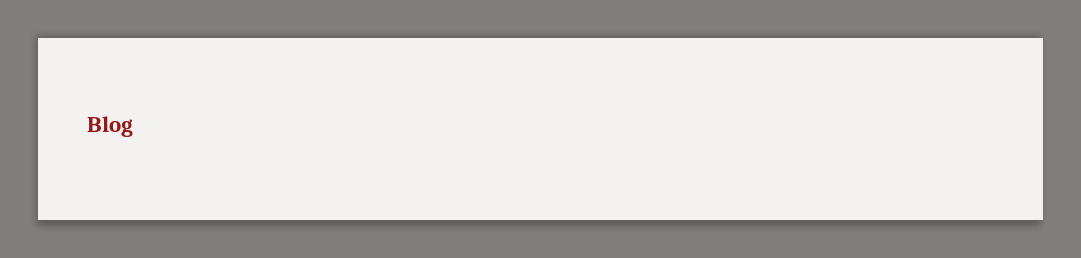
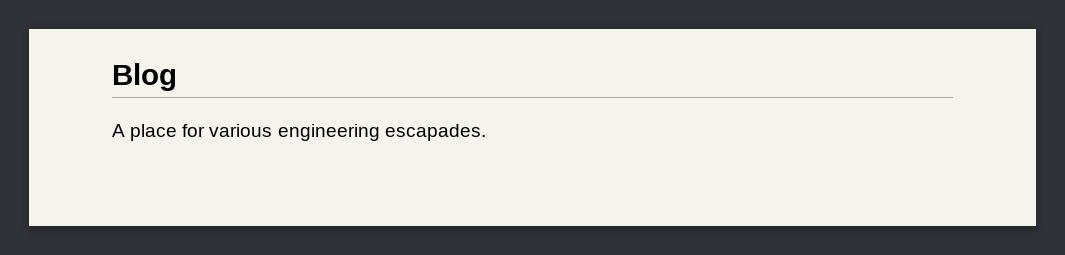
+ A place for various engineering escapades.

